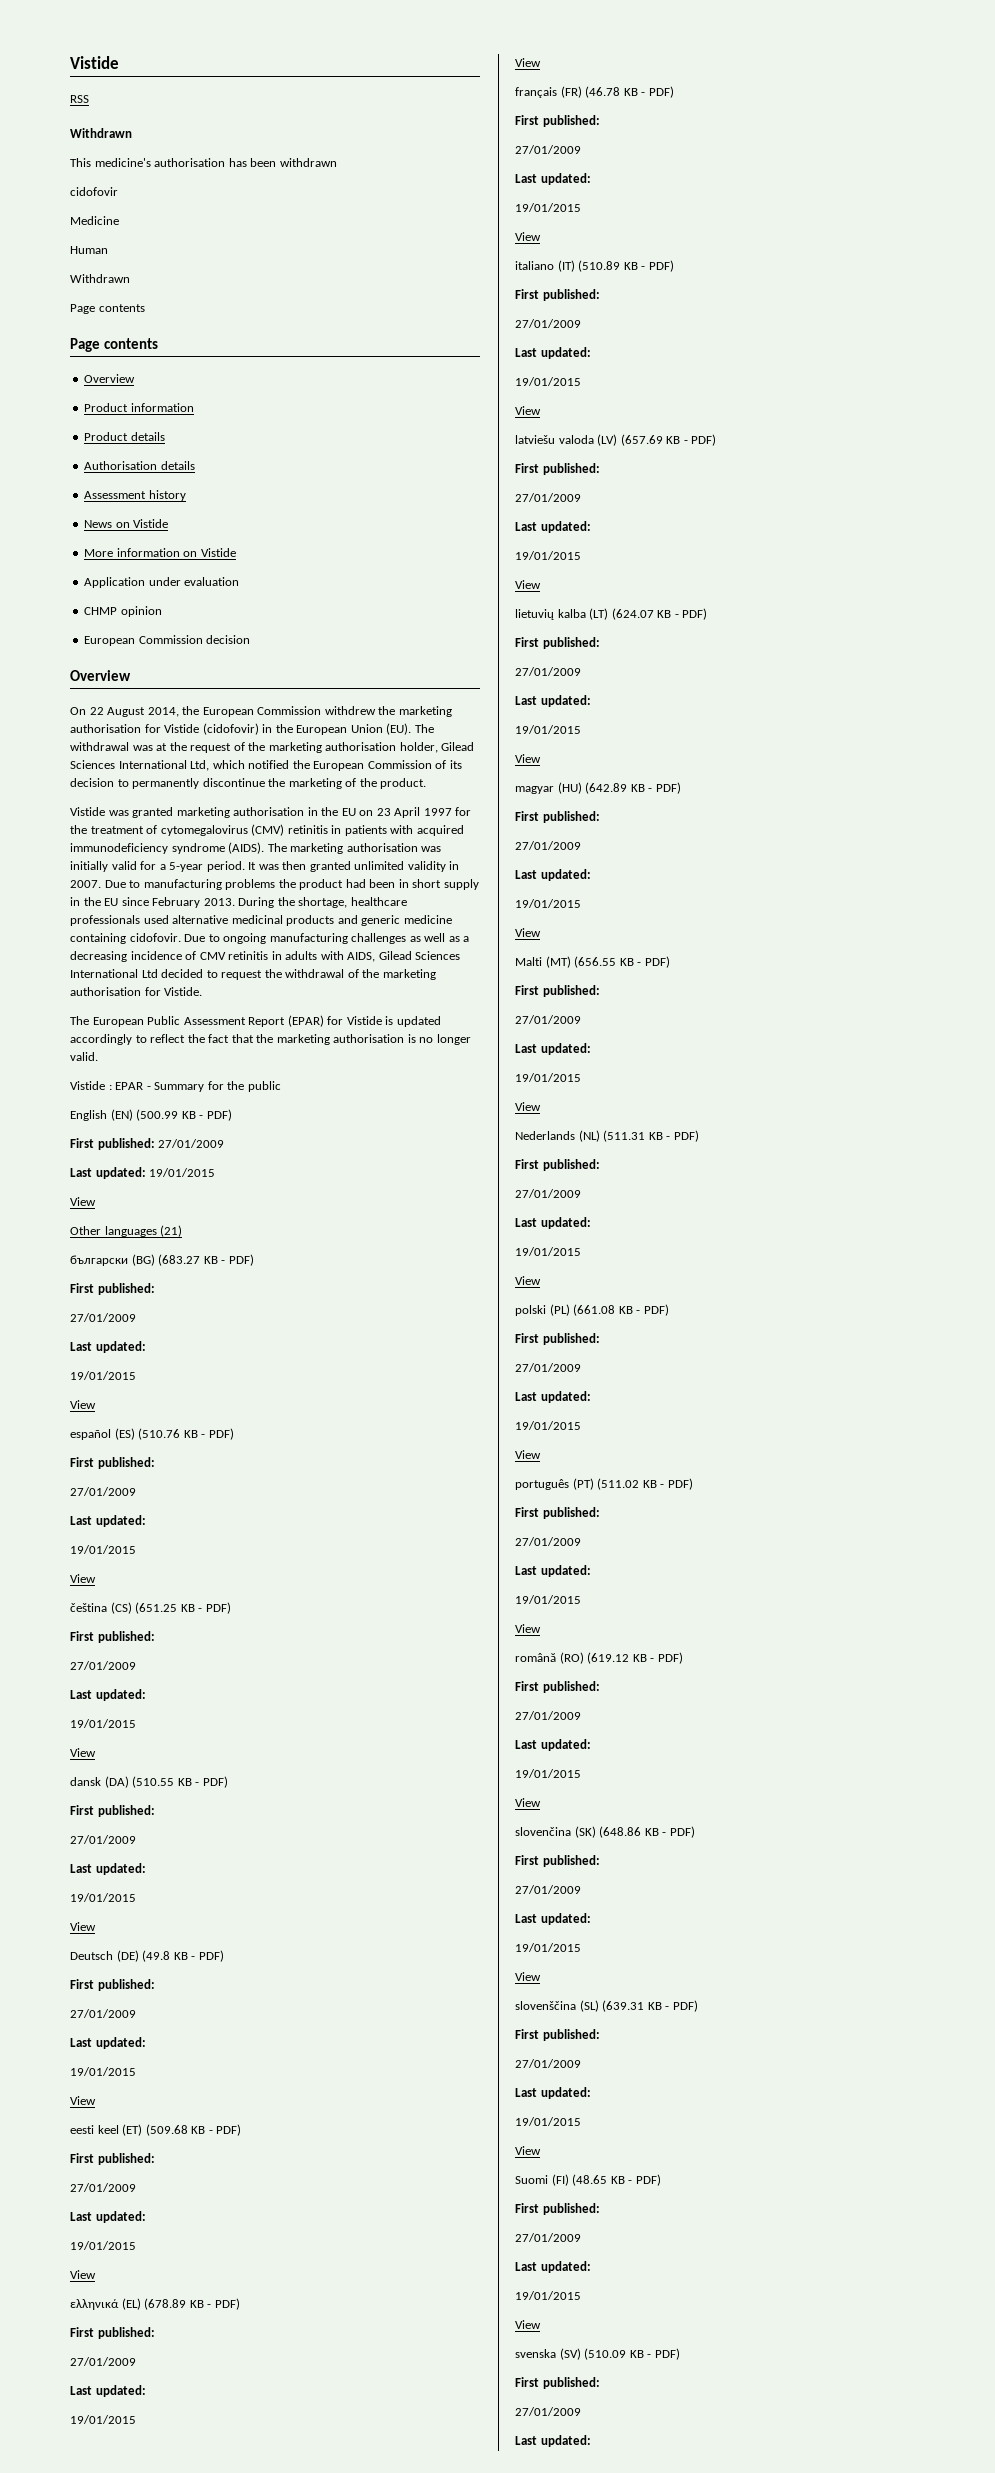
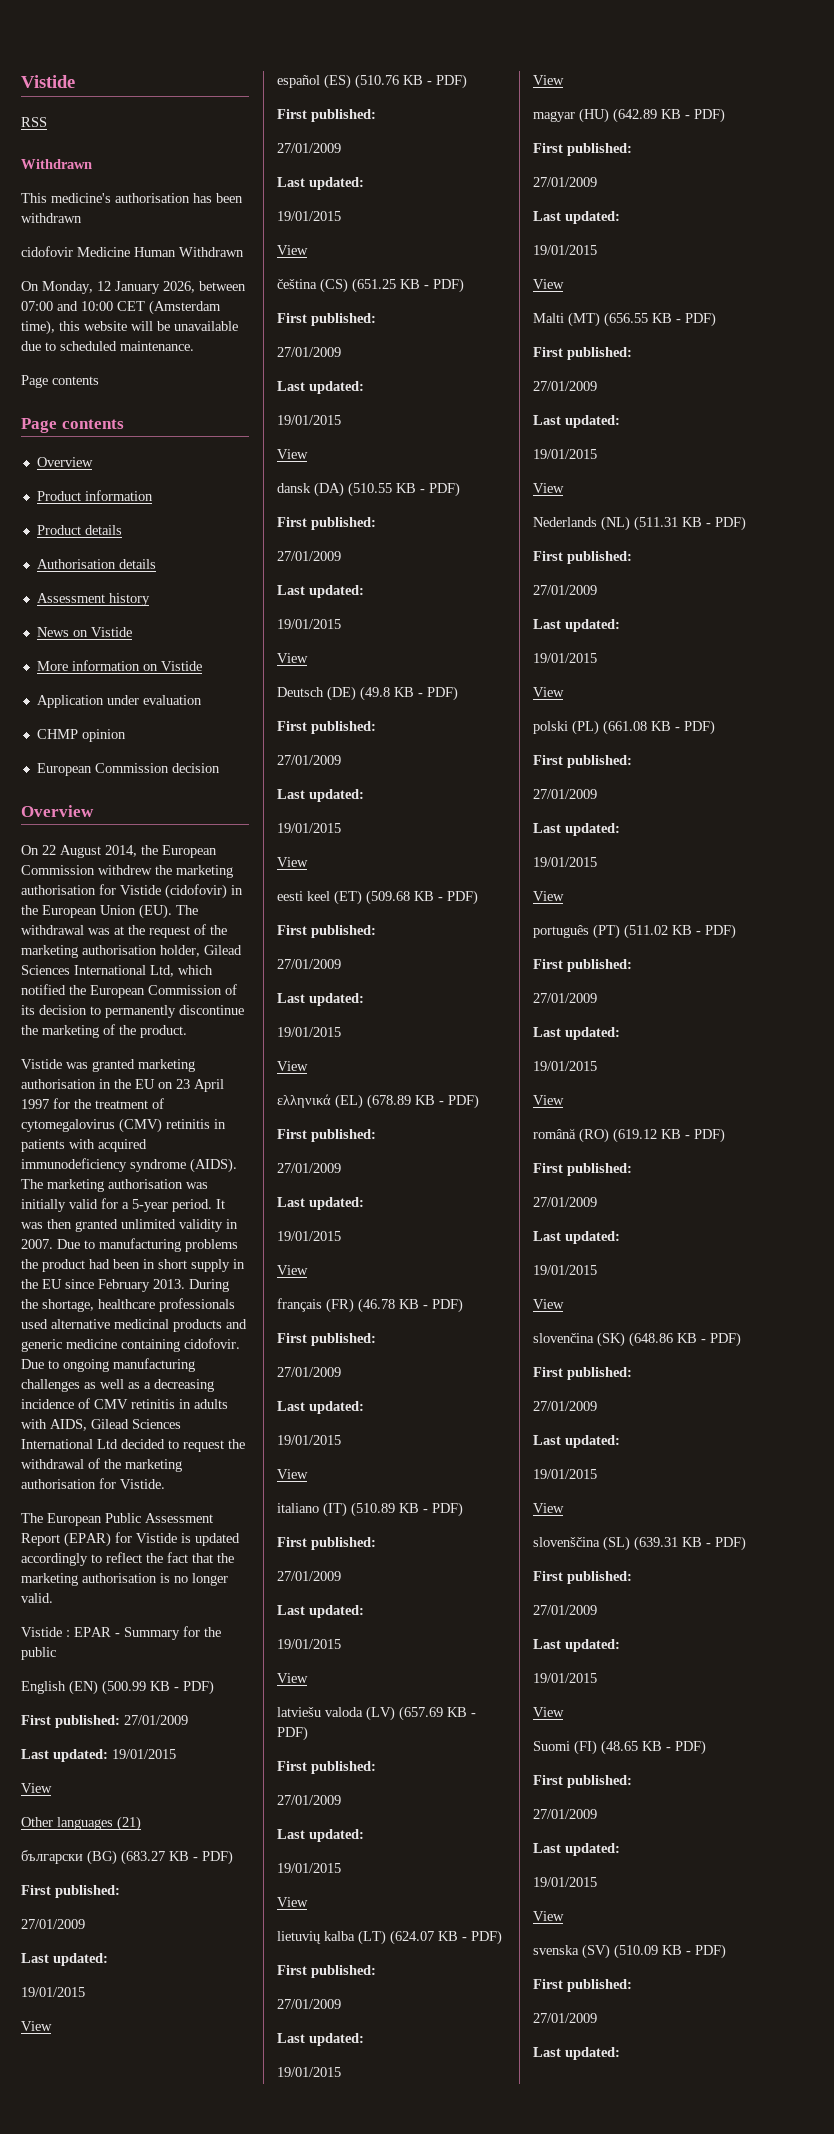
- cidofovir
- Medicine
- Human
- Withdrawn
+ cidofovir Medicine Human Withdrawn
+ On Monday, 12 January 2026, between 07:00 and 10:00 CET (Amsterdam time), this website will be unavailable due to scheduled maintenance.

